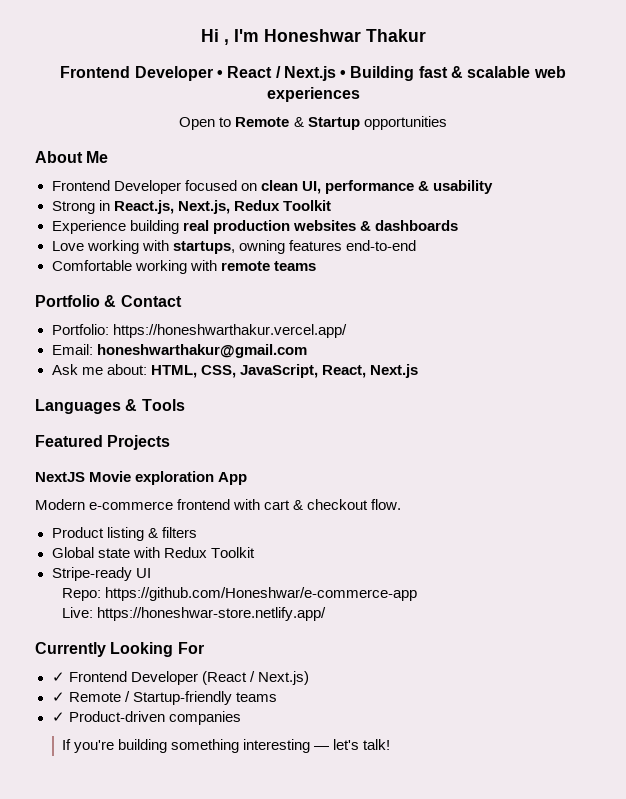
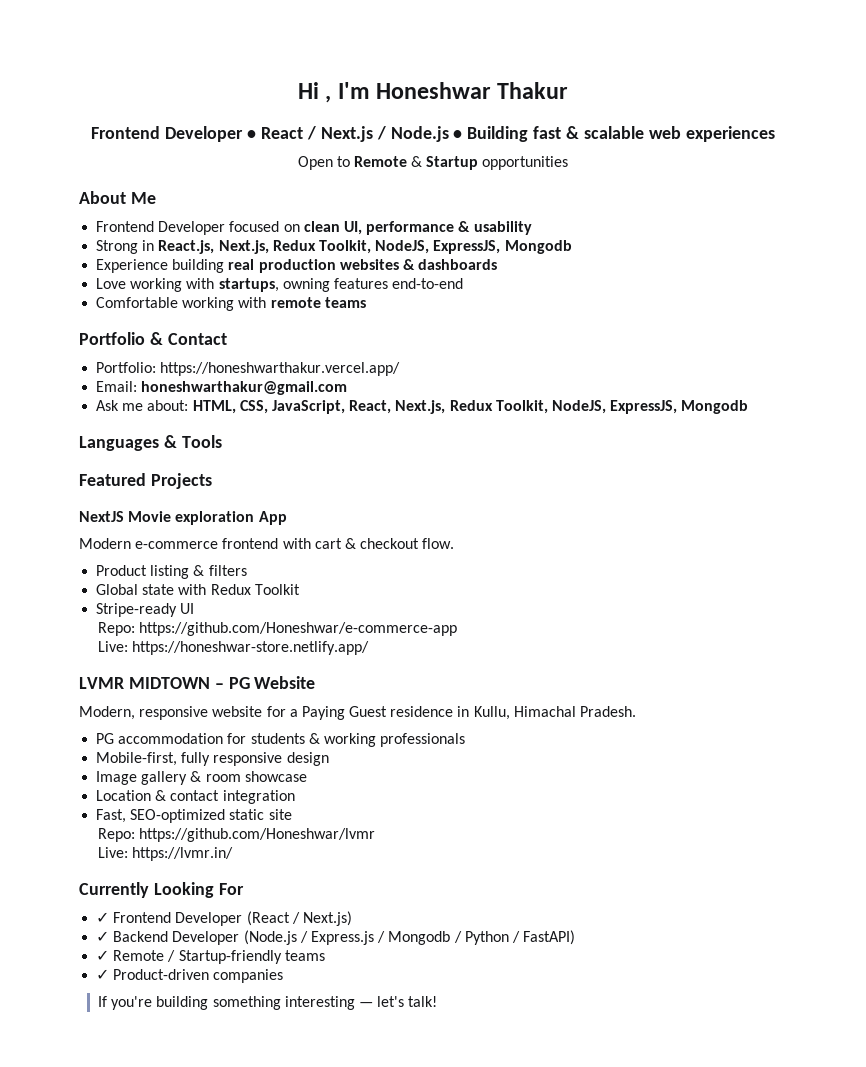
- Frontend Developer • React / Next.js • Building fast & scalable web experiences
+ Frontend Developer • React / Next.js / Node.js • Building fast & scalable web experiences
- Strong in React.js, Next.js, Redux Toolkit
+ Strong in React.js, Next.js, Redux Toolkit, NodeJS, ExpressJS, Mongodb
- Ask me about: HTML, CSS, JavaScript, React, Next.js
+ Ask me about: HTML, CSS, JavaScript, React, Next.js, Redux Toolkit, NodeJS, ExpressJS, Mongodb
+ LVMR MIDTOWN – PG Website
+ Modern, responsive website for a Paying Guest residence in Kullu, Himachal Pradesh.
+ PG accommodation for students & working professionals
+ Mobile-first, fully responsive design
+ Image gallery & room showcase
+ Location & contact integration
+ Fast, SEO-optimized static site
+ Repo: https://github.com/Honeshwar/lvmr
+ Live: https://lvmr.in/
+ ✓ Backend Developer (Node.js / Express.js / Mongodb / Python / FastAPI)

